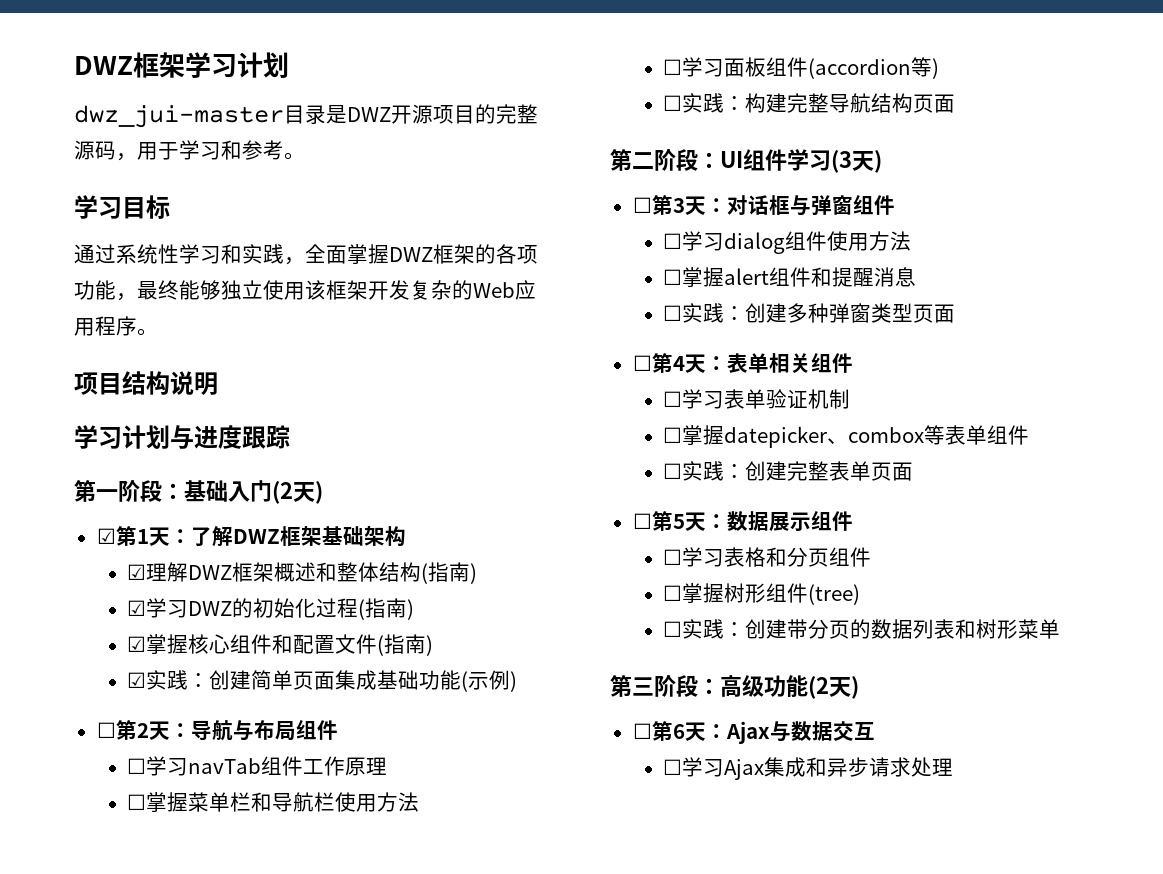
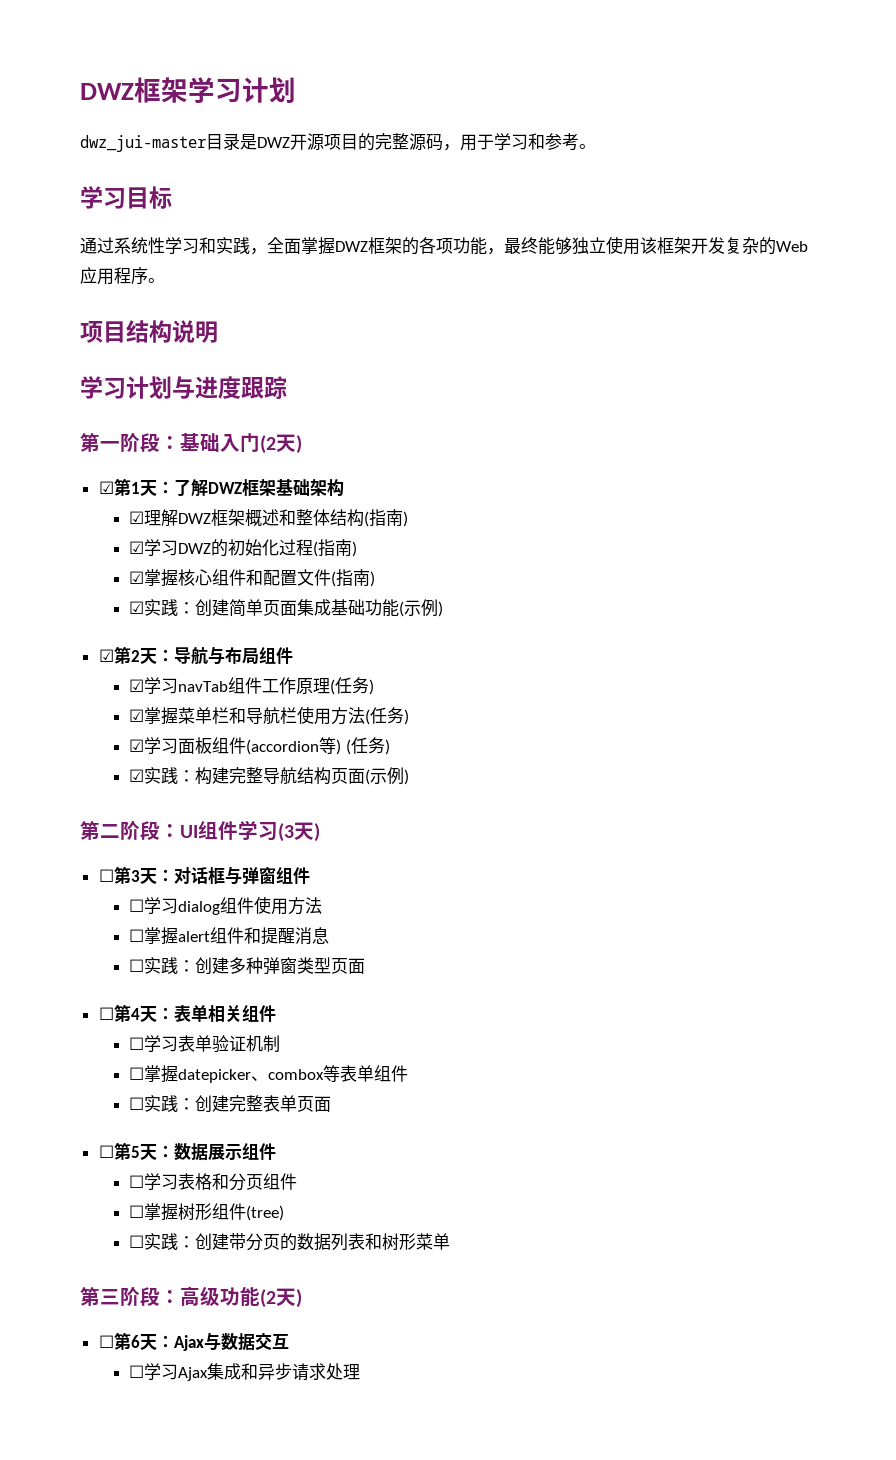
- ☐第2天：导航与布局组件
+ ☑第2天：导航与布局组件
- ☐学习navTab组件工作原理
- ☐掌握菜单栏和导航栏使用方法
- ☐学习面板组件(accordion等)
- ☐实践：构建完整导航结构页面
+ ☑学习navTab组件工作原理(任务)
+ ☑掌握菜单栏和导航栏使用方法(任务)
+ ☑学习面板组件(accordion等) (任务)
+ ☑实践：构建完整导航结构页面(示例)

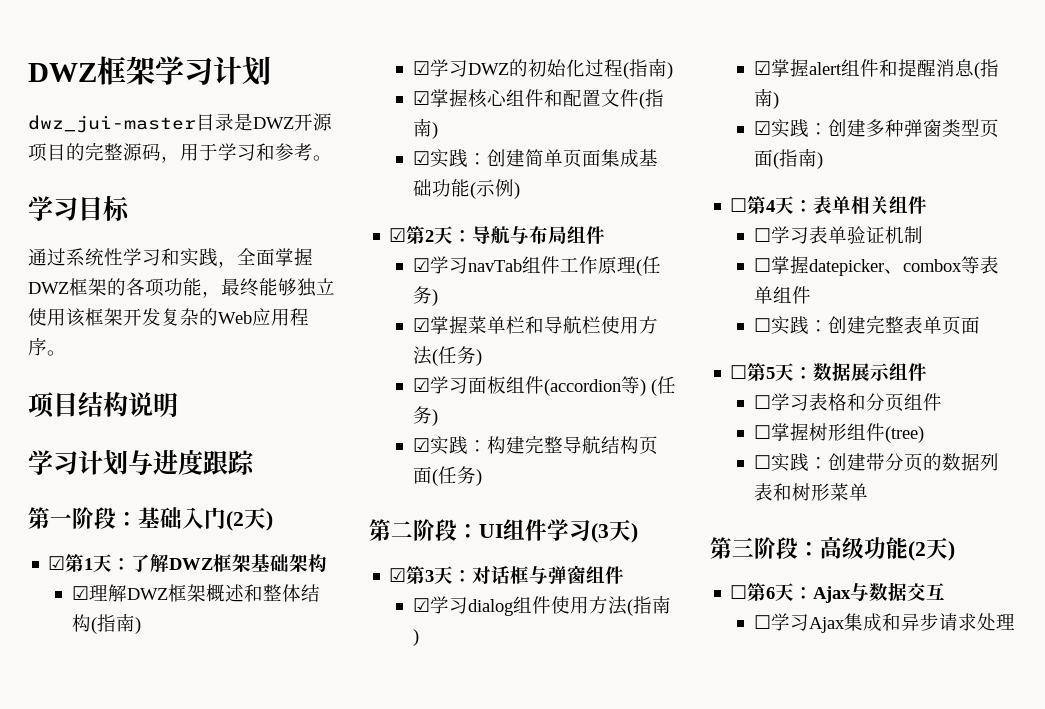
- ☑实践：构建完整导航结构页面(示例)
+ ☑实践：构建完整导航结构页面(任务)
- ☐第3天：对话框与弹窗组件
+ ☑第3天：对话框与弹窗组件
- ☐学习dialog组件使用方法
- ☐掌握alert组件和提醒消息
- ☐实践：创建多种弹窗类型页面
+ ☑学习dialog组件使用方法(指南)
+ ☑掌握alert组件和提醒消息(指南)
+ ☑实践：创建多种弹窗类型页面(指南)

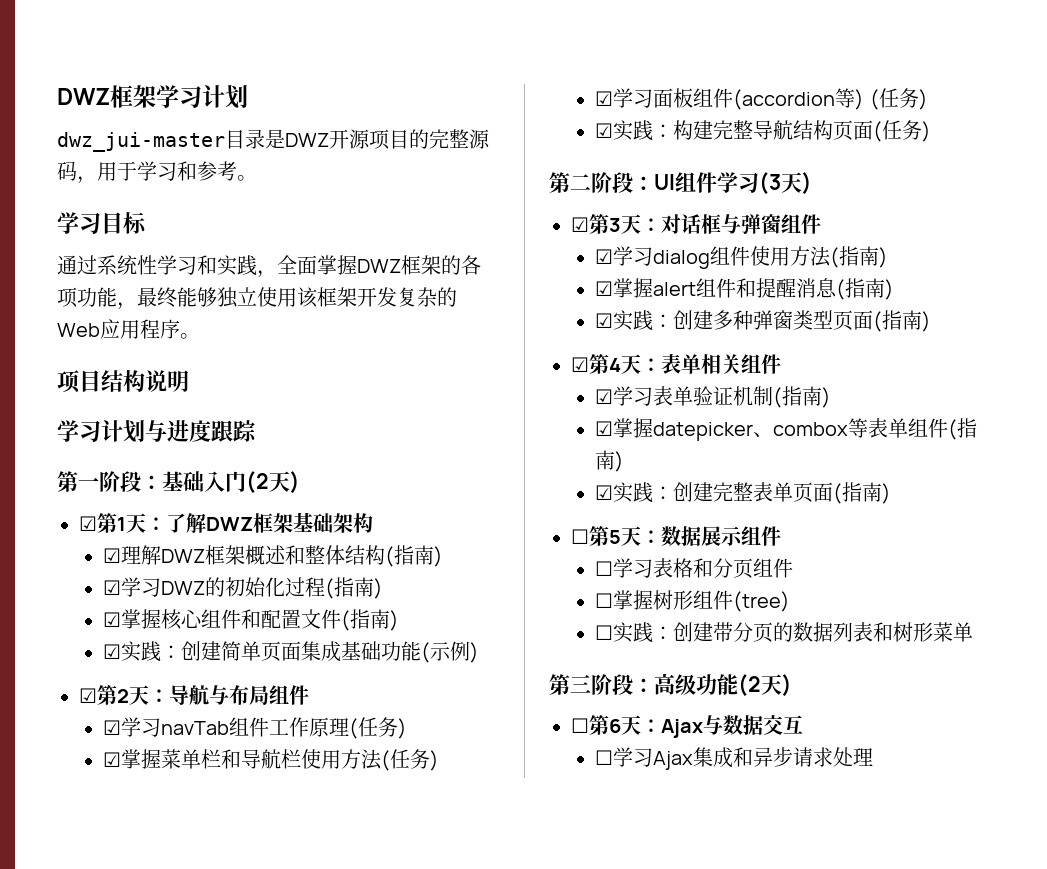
- ☐第4天：表单相关组件
+ ☑第4天：表单相关组件
- ☐学习表单验证机制
- ☐掌握datepicker、combox等表单组件
- ☐实践：创建完整表单页面
+ ☑学习表单验证机制(指南)
+ ☑掌握datepicker、combox等表单组件(指南)
+ ☑实践：创建完整表单页面(指南)

